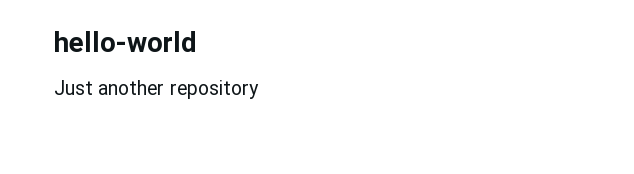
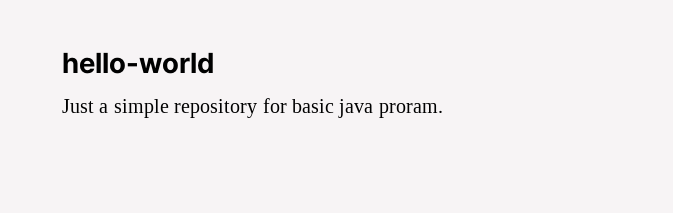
- Just another repository
+ Just a simple repository for basic java proram.

